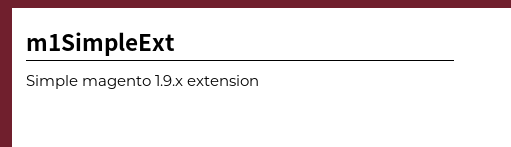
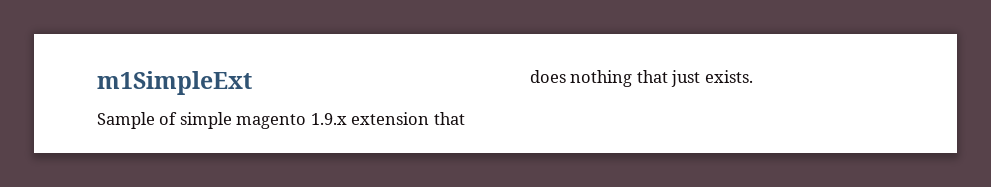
- Simple magento 1.9.x extension
+ Sample of simple magento 1.9.x extension that does nothing that just exists.

